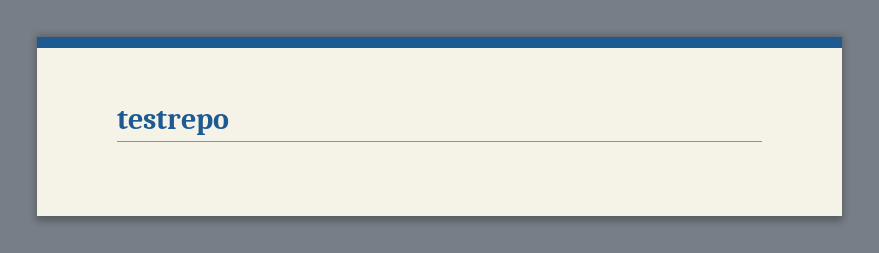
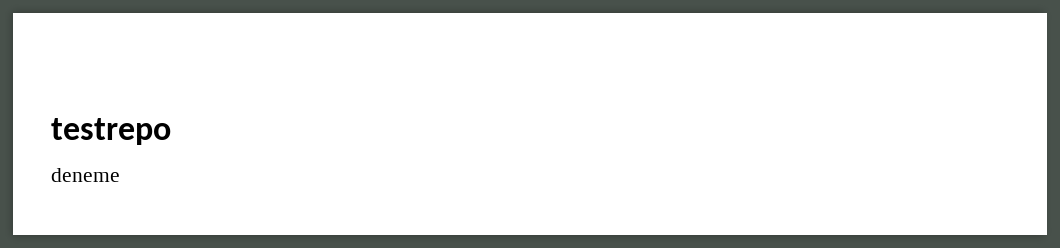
+ deneme

